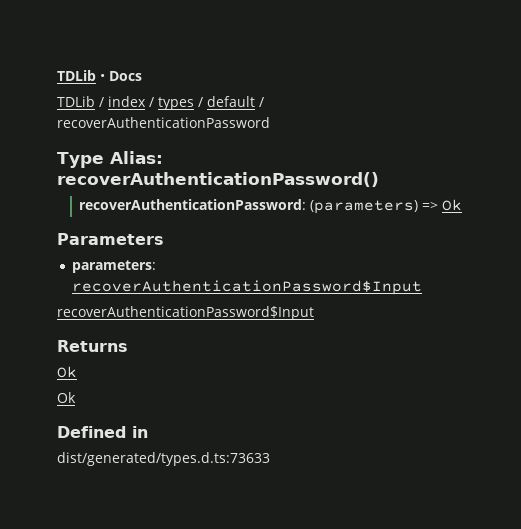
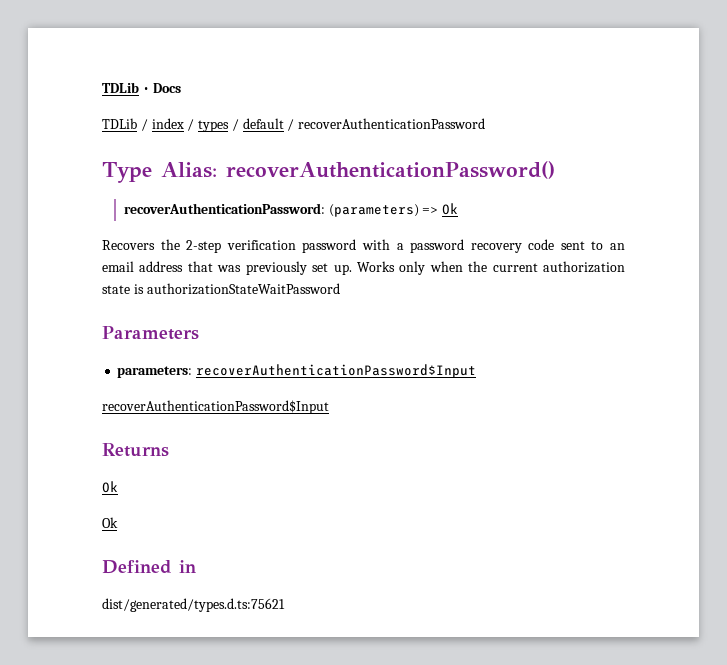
+ Recovers the 2-step verification password with a password recovery code sent to an email address that was previously set up. Works only when the current authorization state is authorizationStateWaitPassword
- dist/generated/types.d.ts:73633
+ dist/generated/types.d.ts:75621

